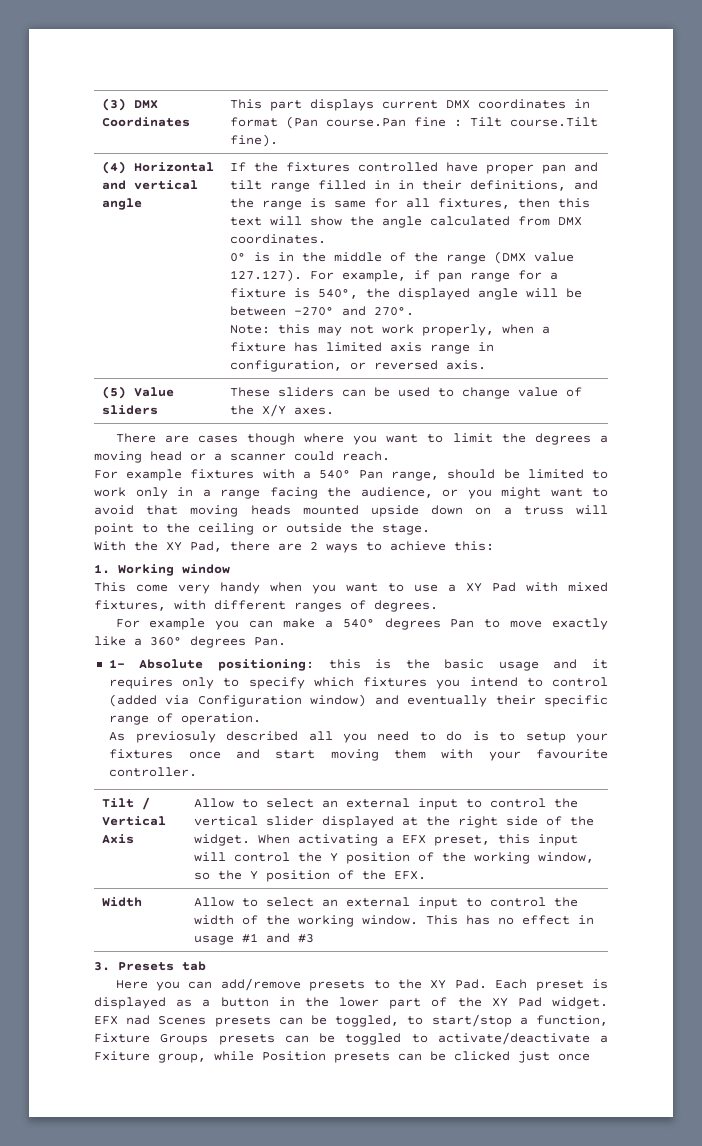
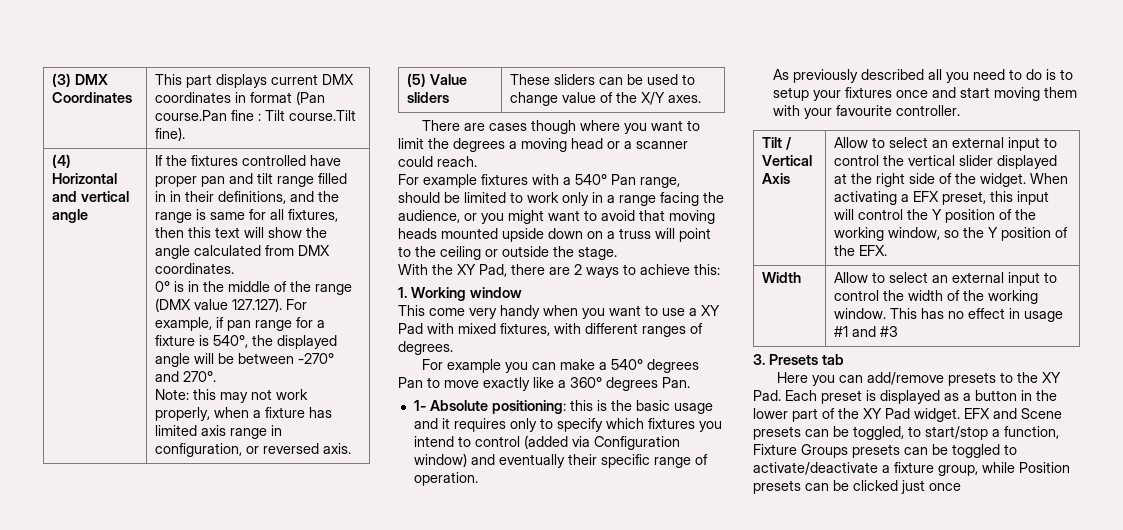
- As previosuly described all you need to do is to setup your fixtures once and start moving them with your favourite controller.
+ As previously described all you need to do is to setup your fixtures once and start moving them with your favourite controller.
- EFX nad Scenes presets can be toggled, to start/stop a function, Fixture Groups presets can be toggled to activate/deactivate a Fxiture group, while Position presets can be clicked just once
+ EFX and Scene presets can be toggled, to start/stop a function, Fixture Groups presets can be toggled to activate/deactivate a fixture group, while Position presets can be clicked just once

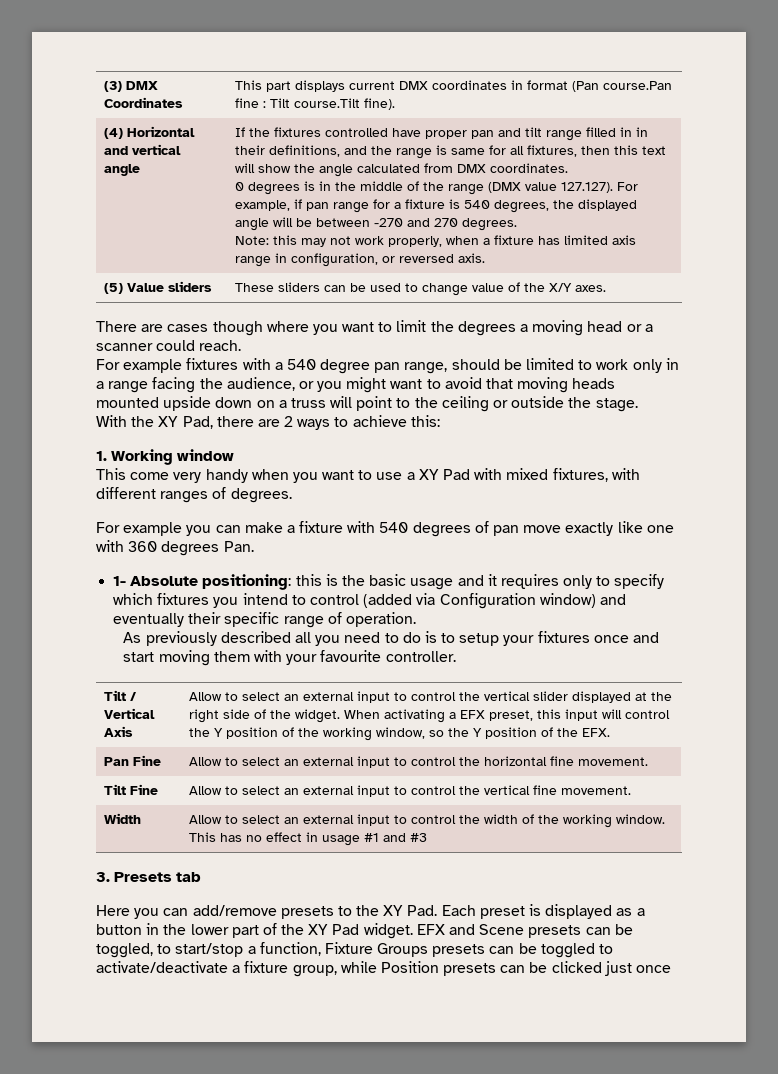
- 0° is in the middle of the range (DMX value 127.127). For example, if pan range for a fixture is 540°, the displayed angle will be between -270° and 270°.
+ 0 degrees is in the middle of the range (DMX value 127.127). For example, if pan range for a fixture is 540 degrees, the displayed angle will be between -270 and 270 degrees.
- For example fixtures with a 540° Pan range, should be limited to work only in a range facing the audience, or you might want to avoid that moving heads mounted upside down on a truss will point to the ceiling or outside the stage.
+ For example fixtures with a 540 degree pan range, should be limited to work only in a range facing the audience, or you might want to avoid that moving heads mounted upside down on a truss will point to the ceiling or outside the stage.
- For example you can make a 540° degrees Pan to move exactly like a 360° degrees Pan.
+ For example you can make a fixture with 540 degrees of pan move exactly like one with 360 degrees Pan.
+ Pan Fine | Allow to select an external input to control the horizontal fine movement.
+ Tilt Fine | Allow to select an external input to control the vertical fine movement.

